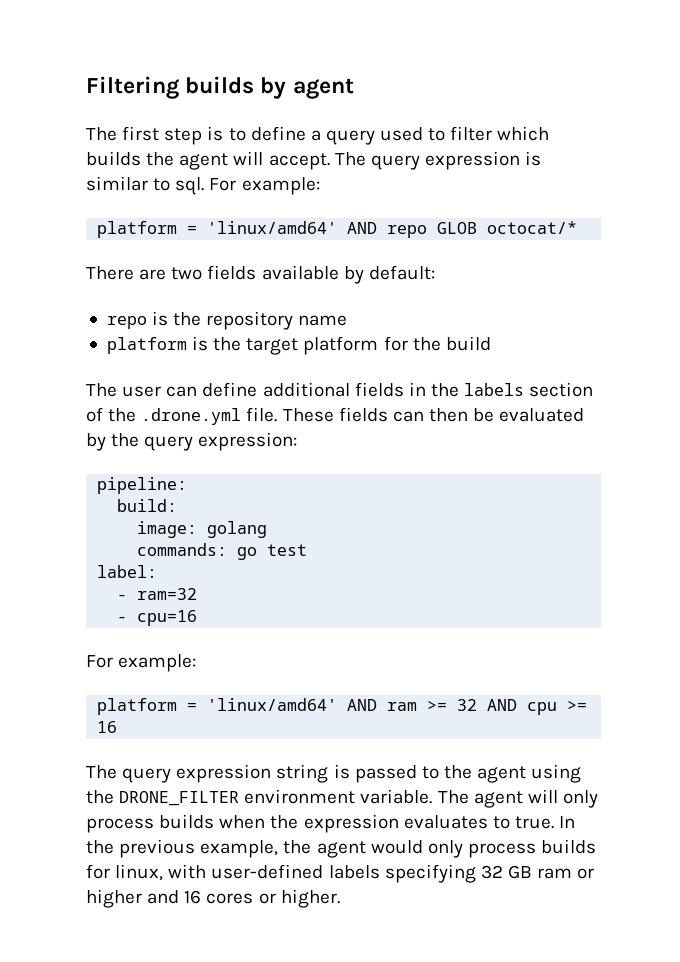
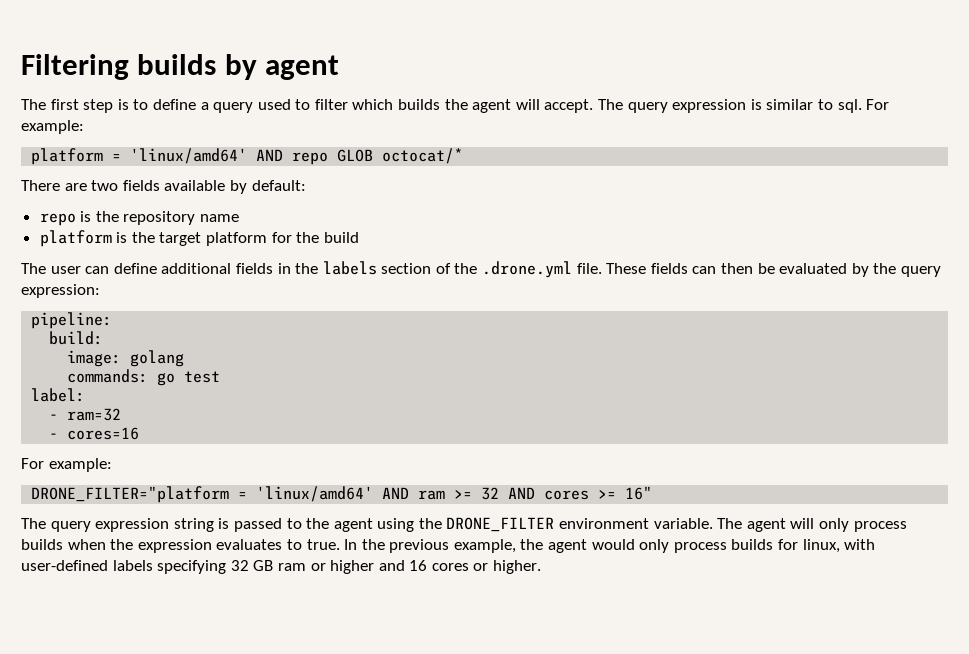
- - cpu=16
+ - cores=16
  For example:
- platform = 'linux/amd64' AND ram >= 32 AND cpu >= 16
+ DRONE_FILTER="platform = 'linux/amd64' AND ram >= 32 AND cores >= 16"

